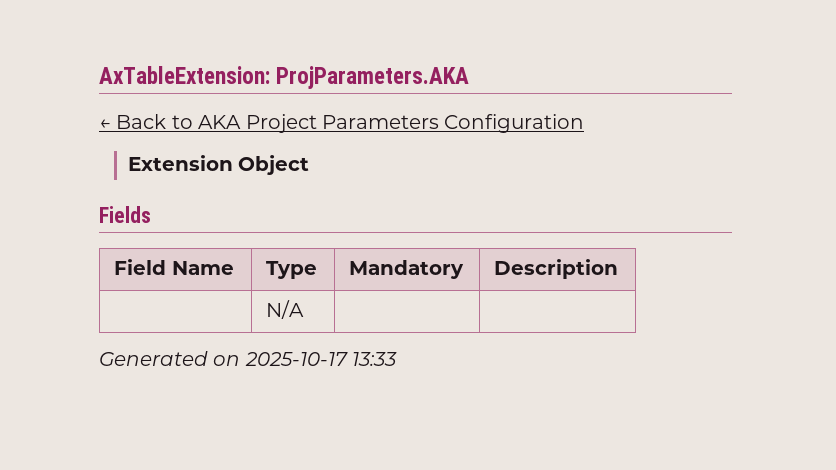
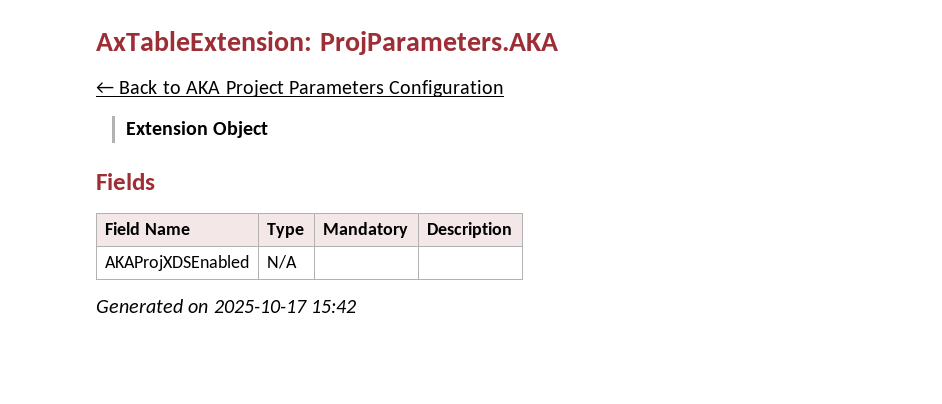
- | N/A | |
+ AKAProjXDSEnabled | N/A | |
- Generated on 2025-10-17 13:33
+ Generated on 2025-10-17 15:42

